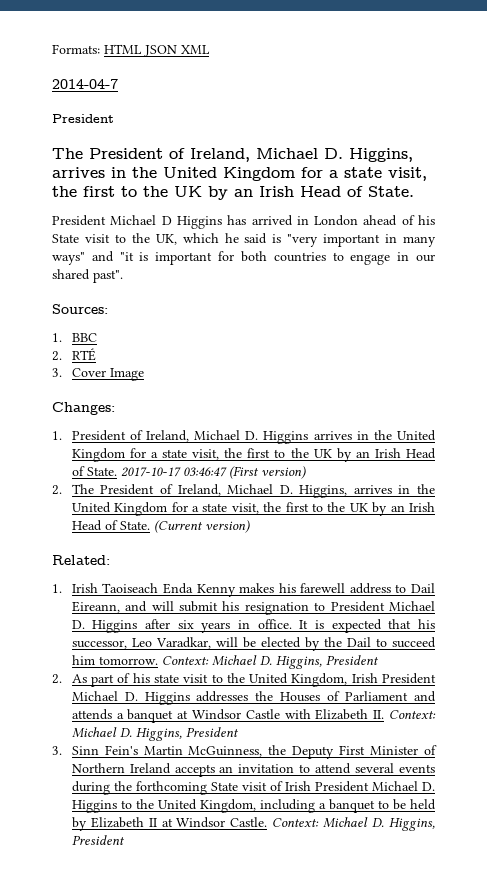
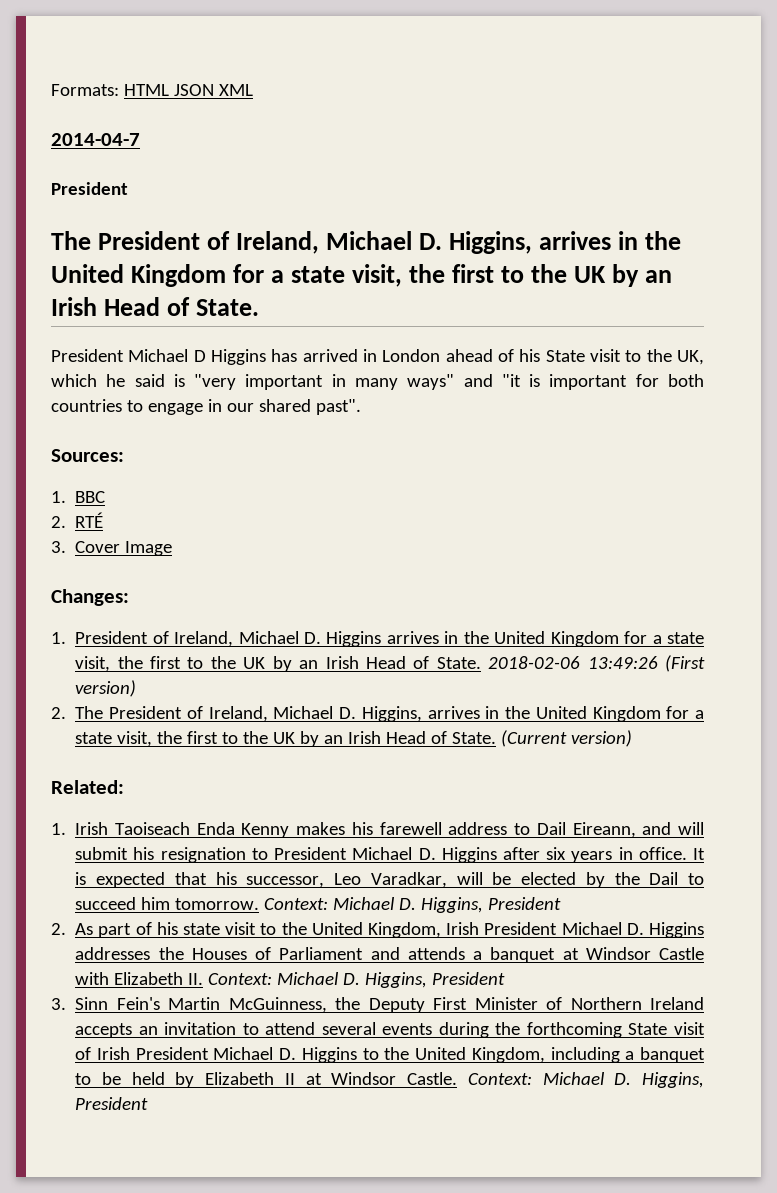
- 2017-10-17 03:46:47 (First version)
+ 2018-02-06 13:49:26 (First version)

